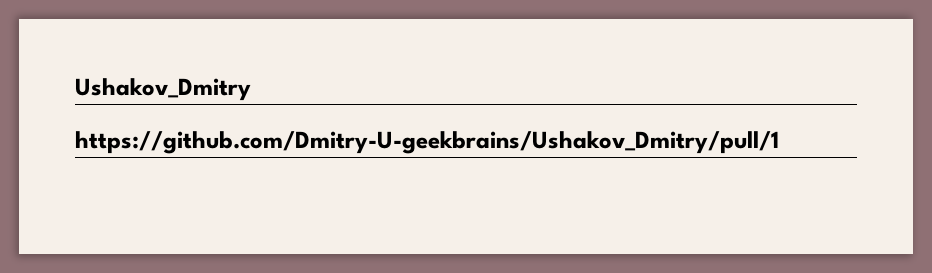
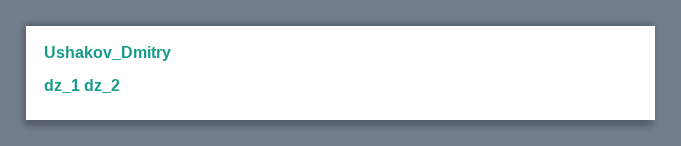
- https://github.com/Dmitry-U-geekbrains/Ushakov_Dmitry/pull/1
+ dz_1 dz_2

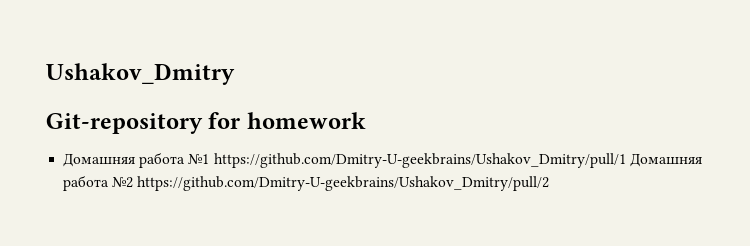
- dz_1 dz_2
+ Git-repository for homework
+ Домашняя работа №1 https://github.com/Dmitry-U-geekbrains/Ushakov_Dmitry/pull/1 Домашняя работа №2 https://github.com/Dmitry-U-geekbrains/Ushakov_Dmitry/pull/2

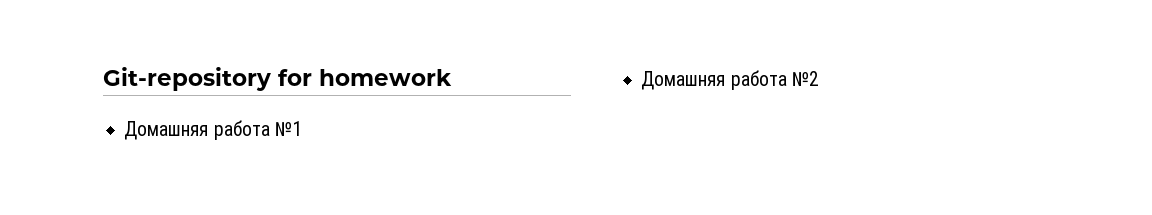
- Ushakov_Dmitry
- Домашняя работа №1 https://github.com/Dmitry-U-geekbrains/Ushakov_Dmitry/pull/1 Домашняя работа №2 https://github.com/Dmitry-U-geekbrains/Ushakov_Dmitry/pull/2
+ Домашняя работа №1
+ Домашняя работа №2

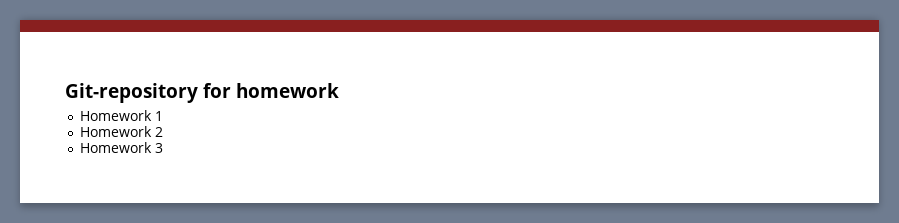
- Домашняя работа №1
- Домашняя работа №2
+ Homework 1
+ Homework 2
+ Homework 3

